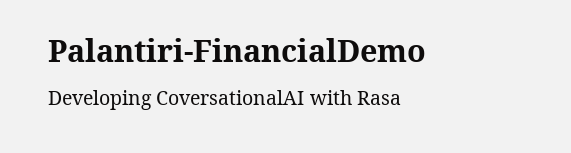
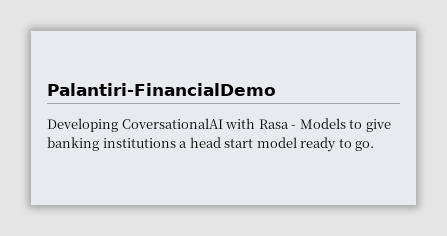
- Developing CoversationalAI with Rasa
+ Developing CoversationalAI with Rasa - Models to give banking institutions a head start model ready to go.

